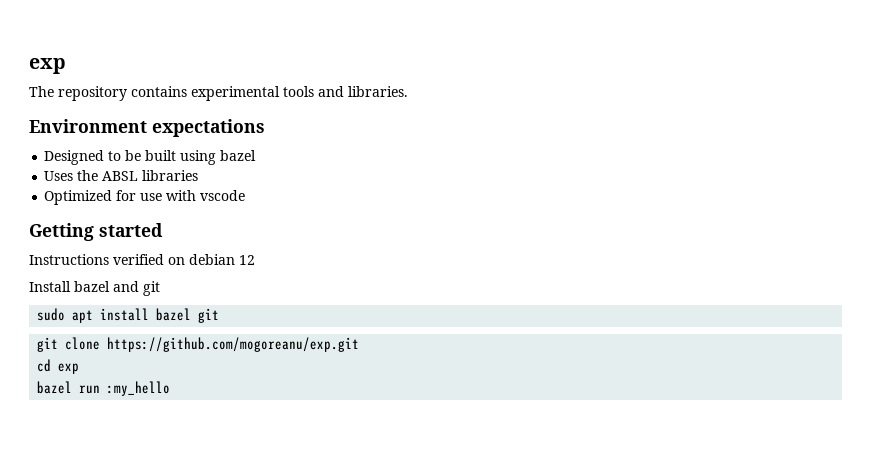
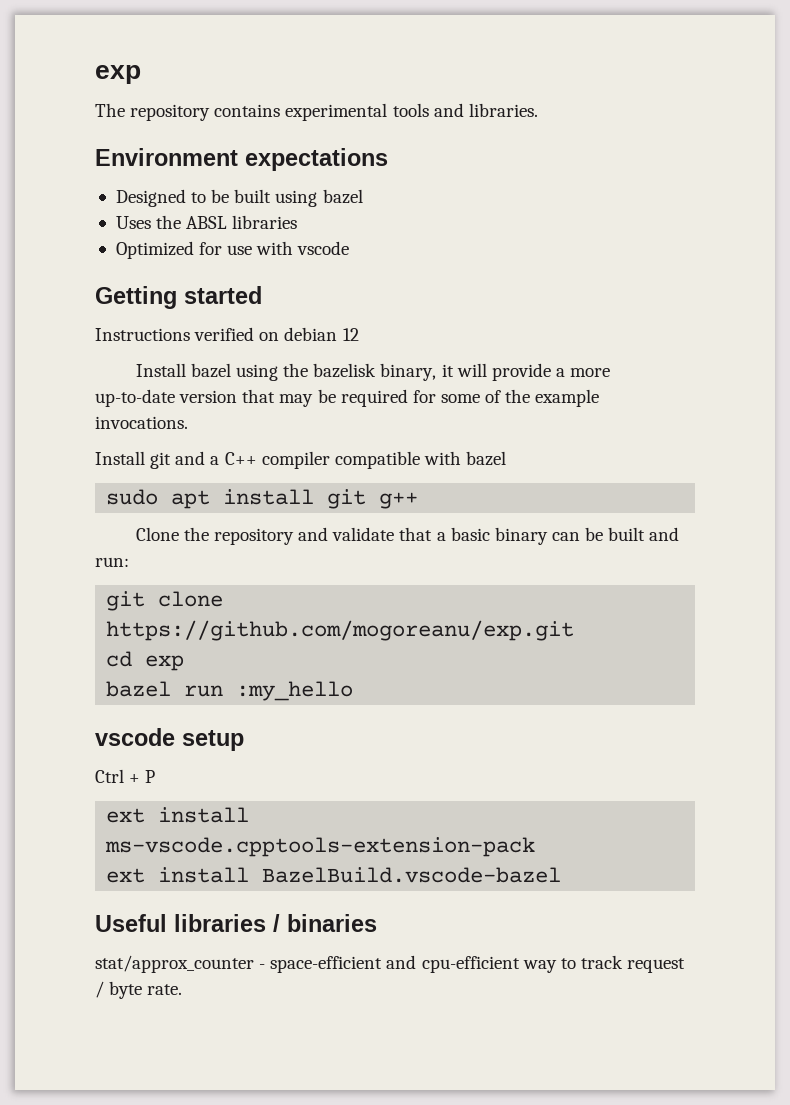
- Install bazel and git
+ Install bazel using the bazelisk binary, it will provide a more up-to-date version that may be required for some of the example invocations.
+ Install git and a C++ compiler compatible with bazel
- sudo apt install bazel git
+ sudo apt install git g++
+ Clone the repository and validate that a basic binary can be built and run:
+ vscode setup
+ Ctrl + P
+ ext install ms-vscode.cpptools-extension-pack
+ ext install BazelBuild.vscode-bazel
+ Useful libraries / binaries
+ stat/approx_counter - space-efficient and cpu-efficient way to track request / byte rate.

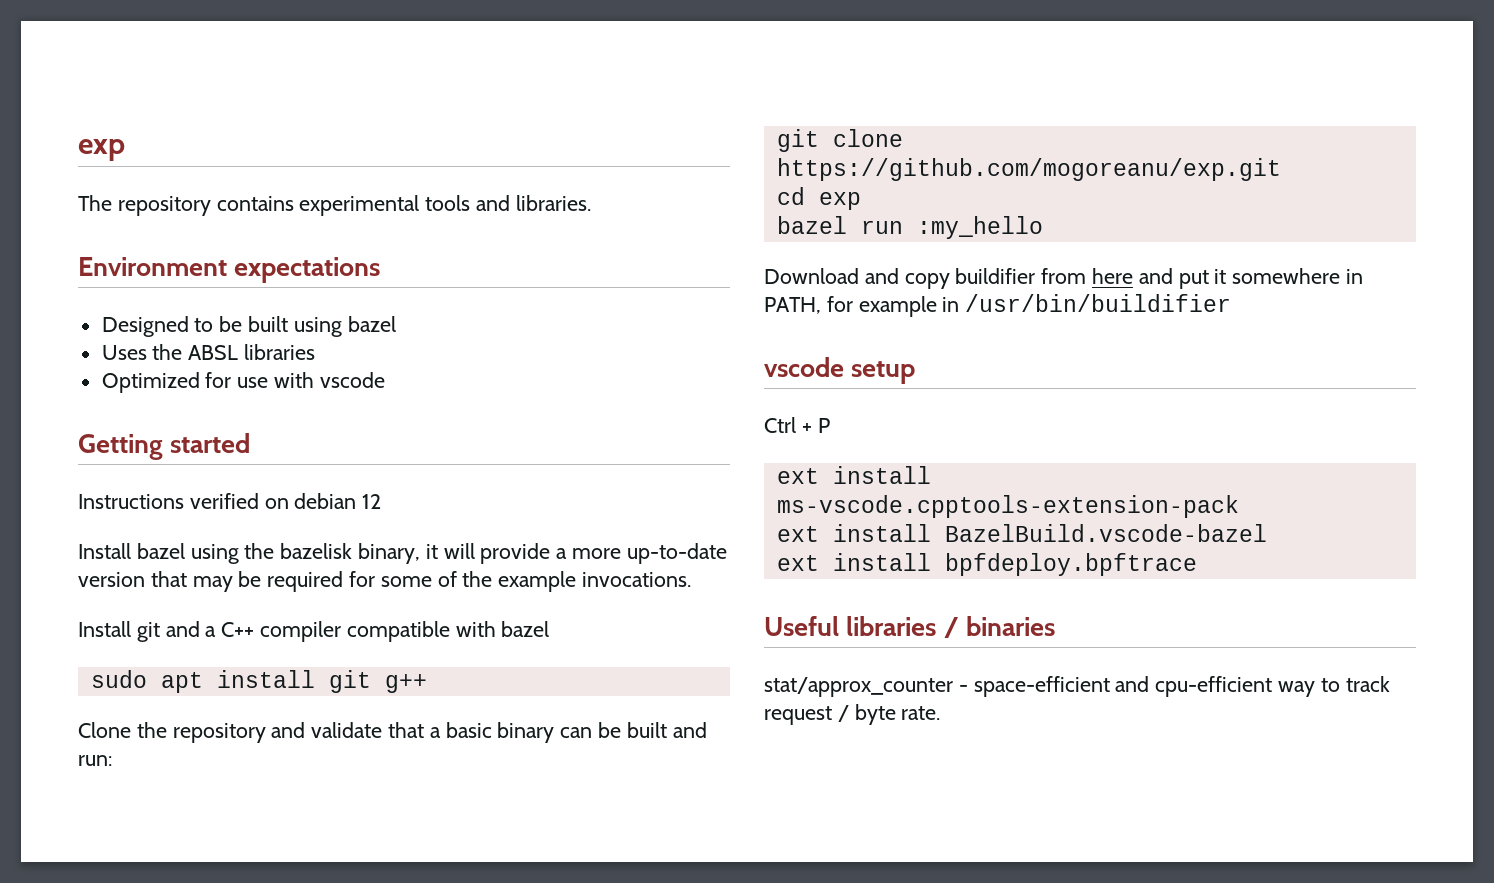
+ Download and copy buildifier from here and put it somewhere in PATH, for example in /usr/bin/buildifier
+ ext install bpfdeploy.bpftrace

